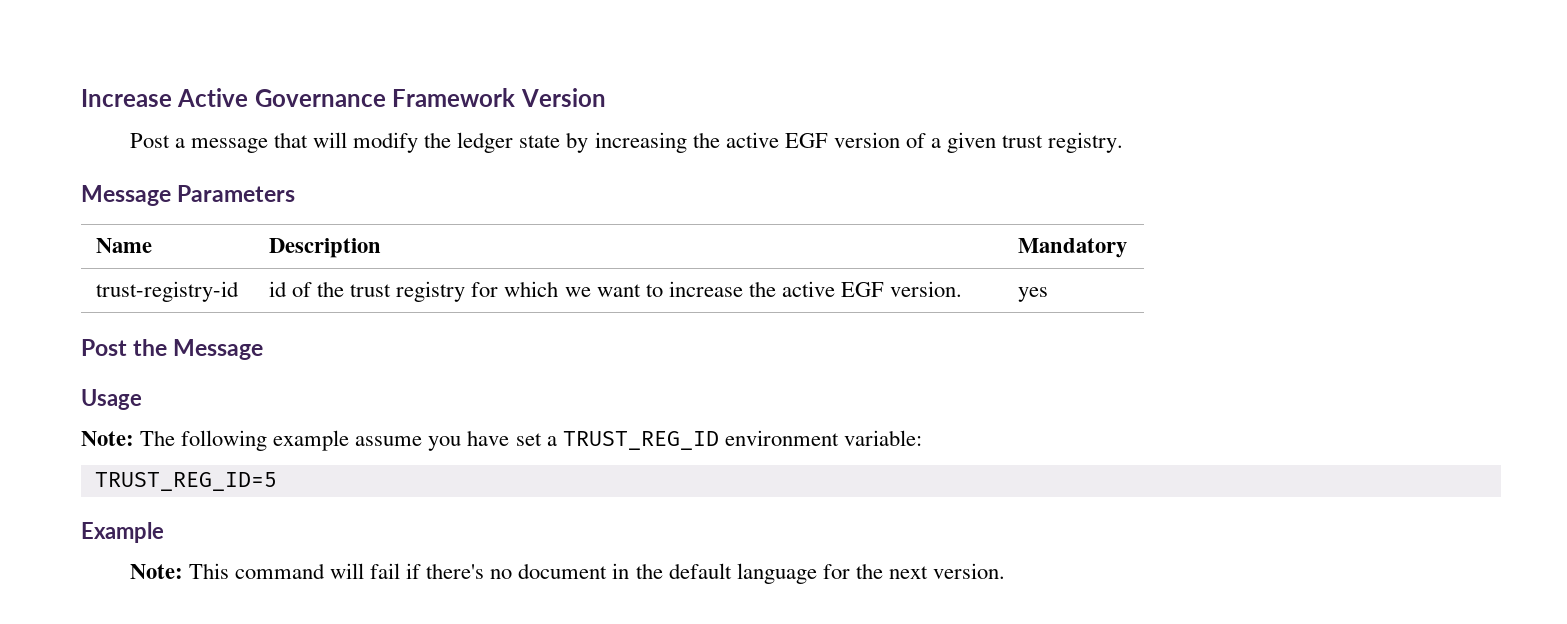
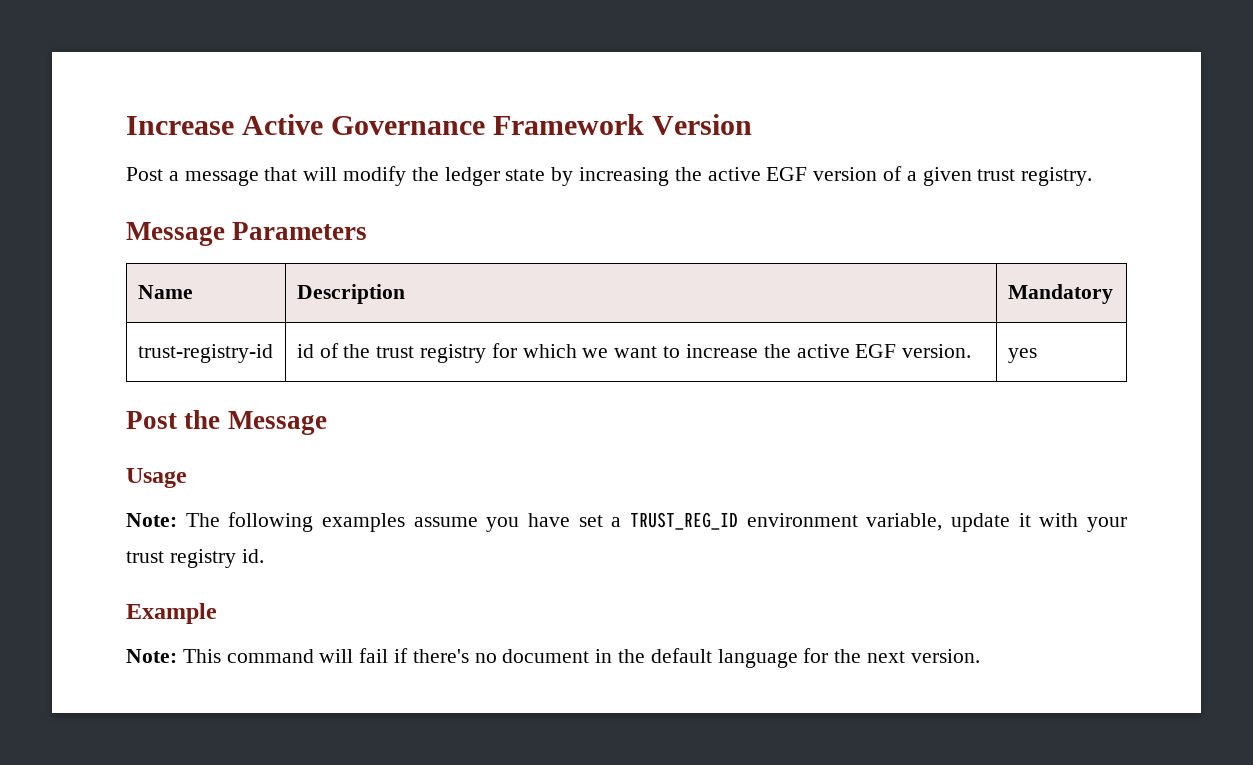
- Note: The following example assume you have set a TRUST_REG_ID environment variable:
- TRUST_REG_ID=5
+ Note: The following examples assume you have set a TRUST_REG_ID environment variable, update it with your trust registry id.

